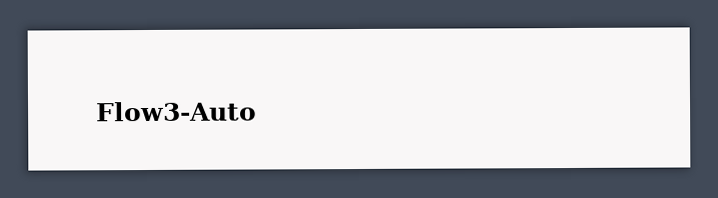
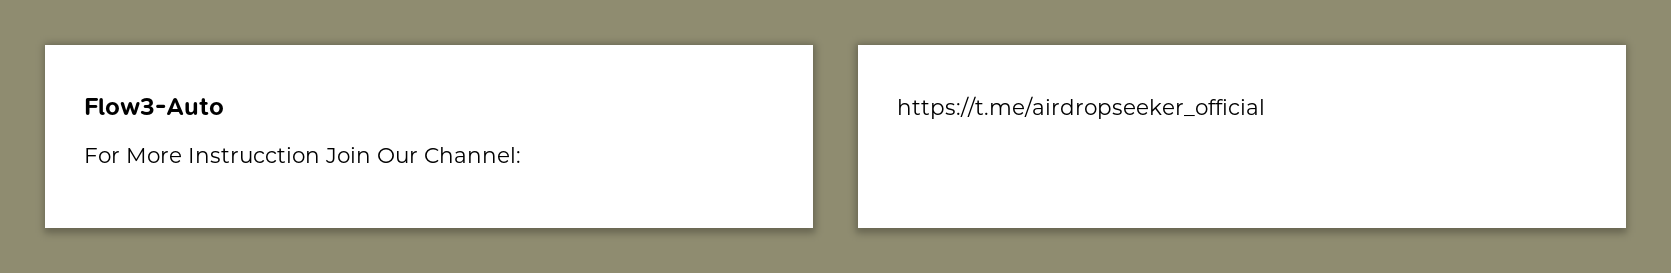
+ For More Instrucction Join Our Channel: https://t.me/airdropseeker_official

